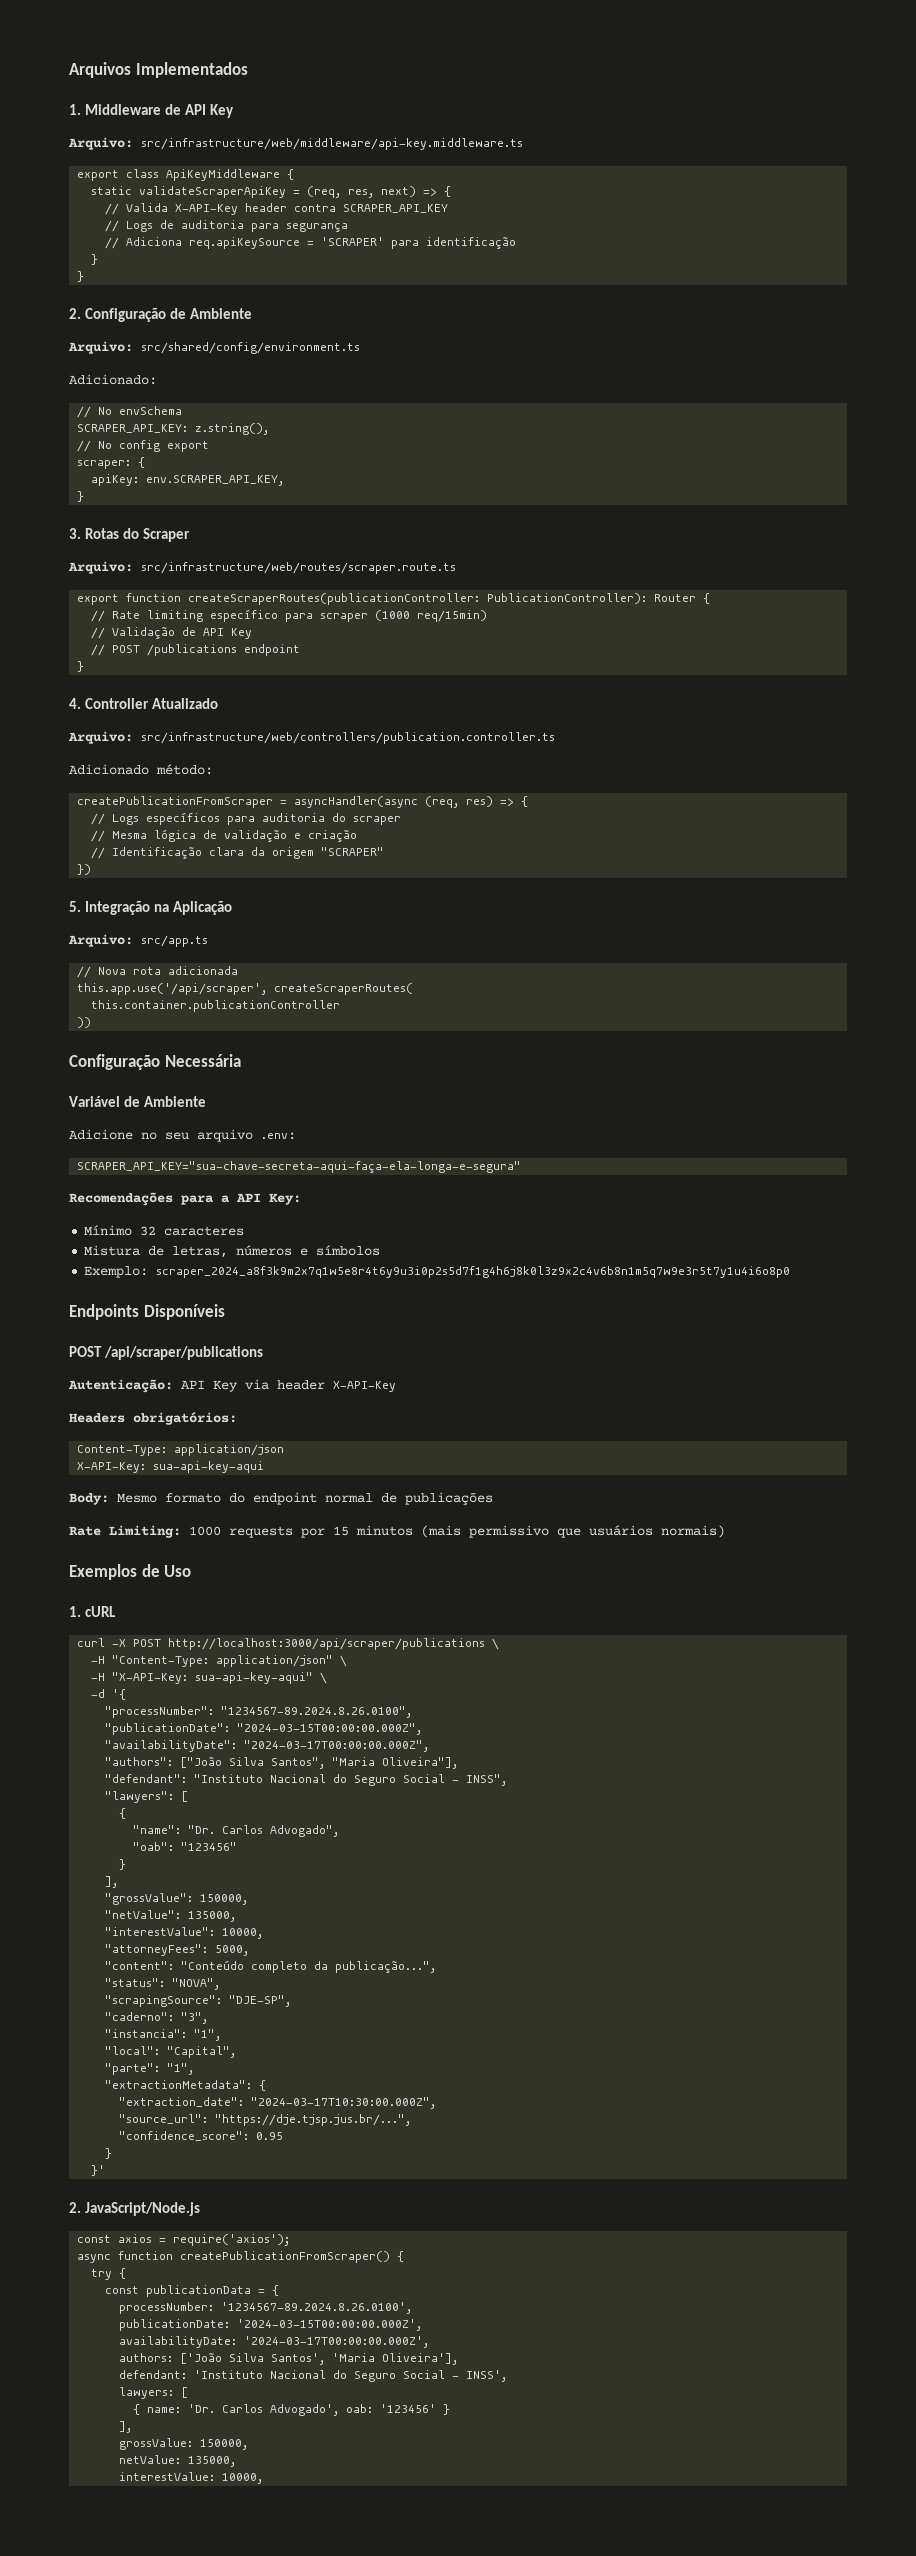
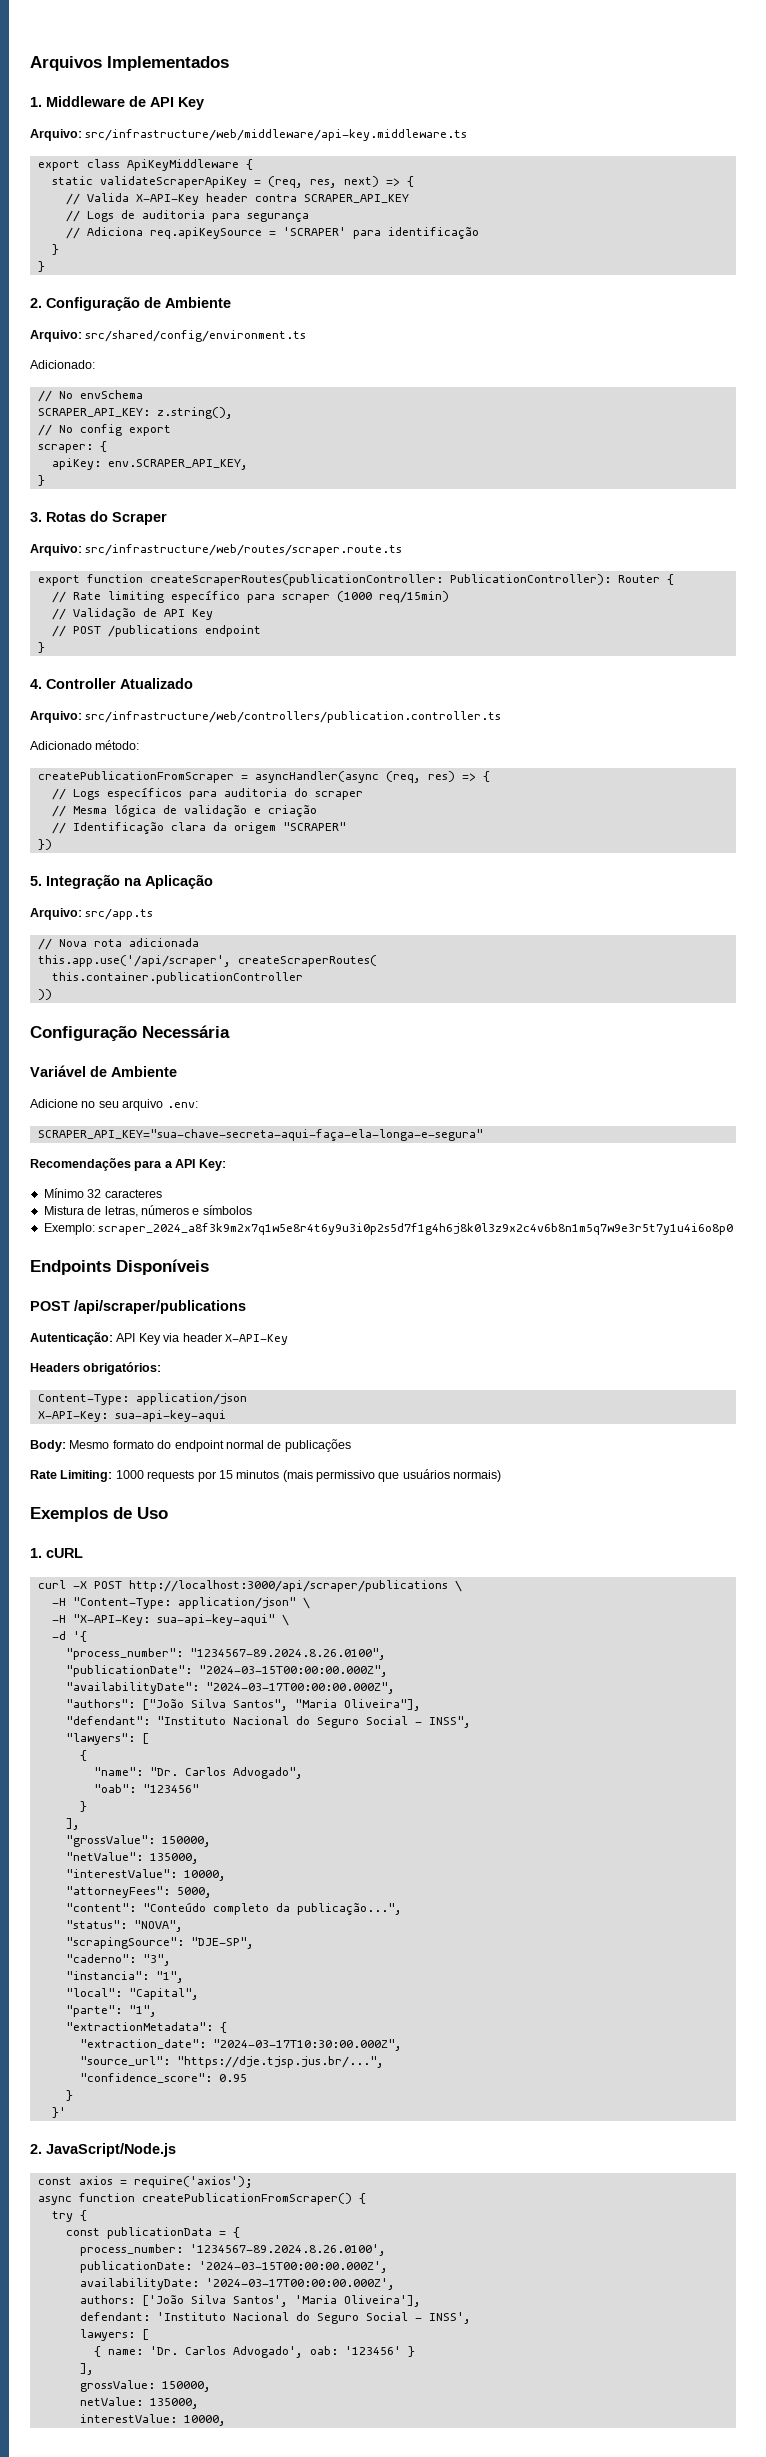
- "processNumber": "1234567-89.2024.8.26.0100",
+ "process_number": "1234567-89.2024.8.26.0100",
- processNumber: '1234567-89.2024.8.26.0100',
+ process_number: '1234567-89.2024.8.26.0100',

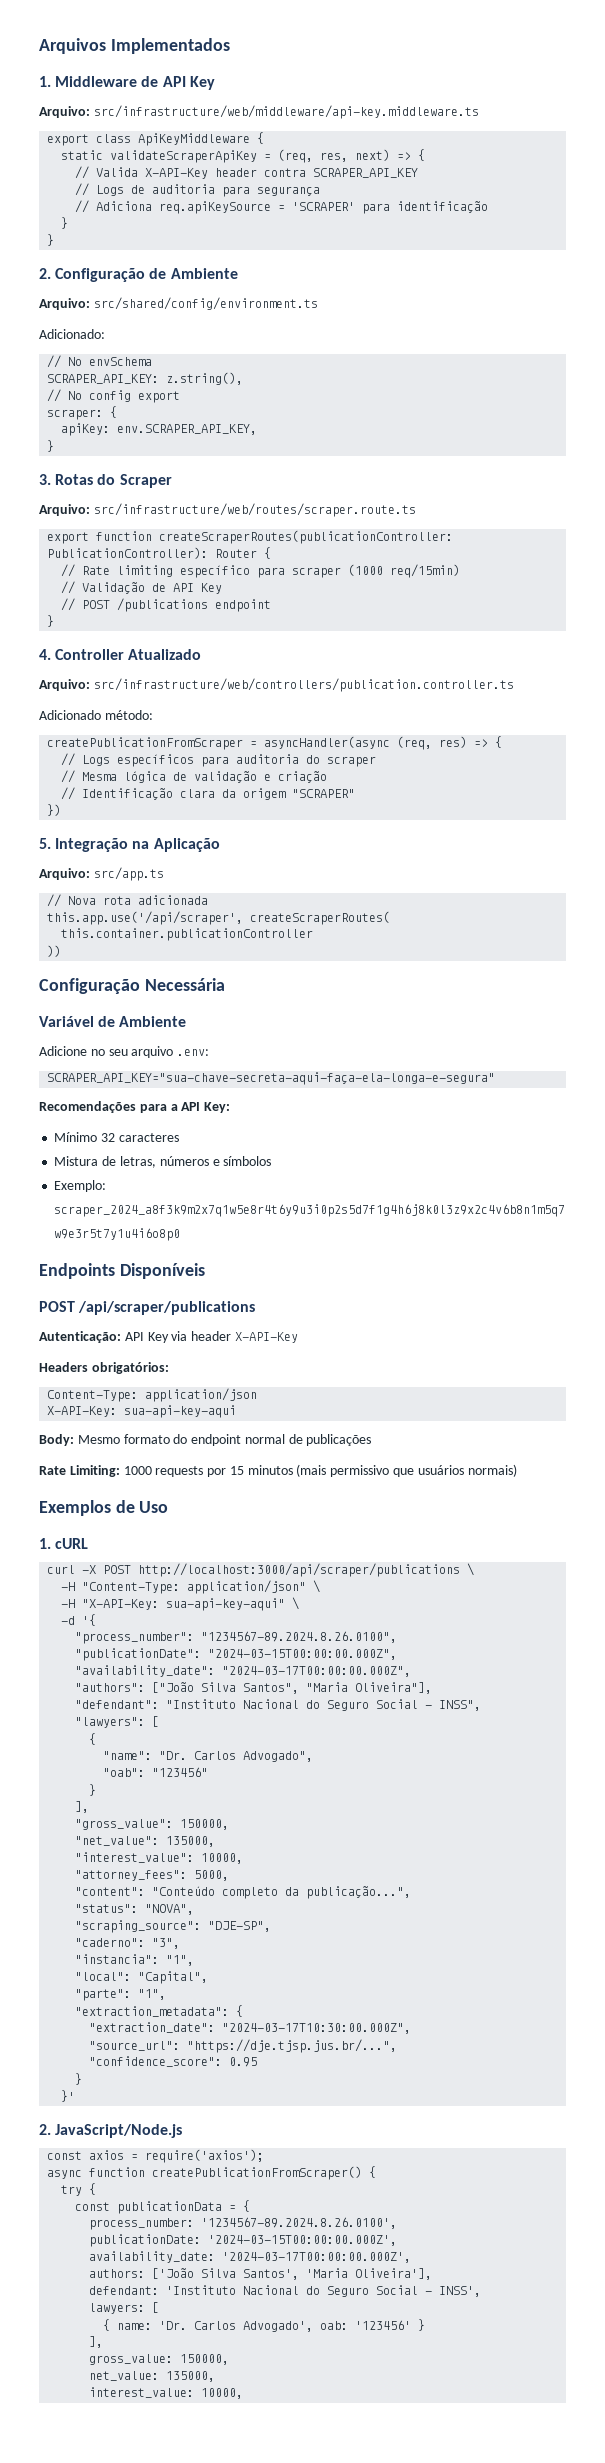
- "availabilityDate": "2024-03-17T00:00:00.000Z",
+ "availability_date": "2024-03-17T00:00:00.000Z",
- "grossValue": 150000,
- "netValue": 135000,
- "interestValue": 10000,
+ "gross_value": 150000,
+ "net_value": 135000,
+ "interest_value": 10000,
- "attorneyFees": 5000,
+ "attorney_fees": 5000,
- "scrapingSource": "DJE-SP",
+ "scraping_source": "DJE-SP",
- "extractionMetadata": {
+ "extraction_metadata": {
- availabilityDate: '2024-03-17T00:00:00.000Z',
+ availability_date: '2024-03-17T00:00:00.000Z',
- grossValue: 150000,
- netValue: 135000,
- interestValue: 10000,
+ gross_value: 150000,
+ net_value: 135000,
+ interest_value: 10000,

